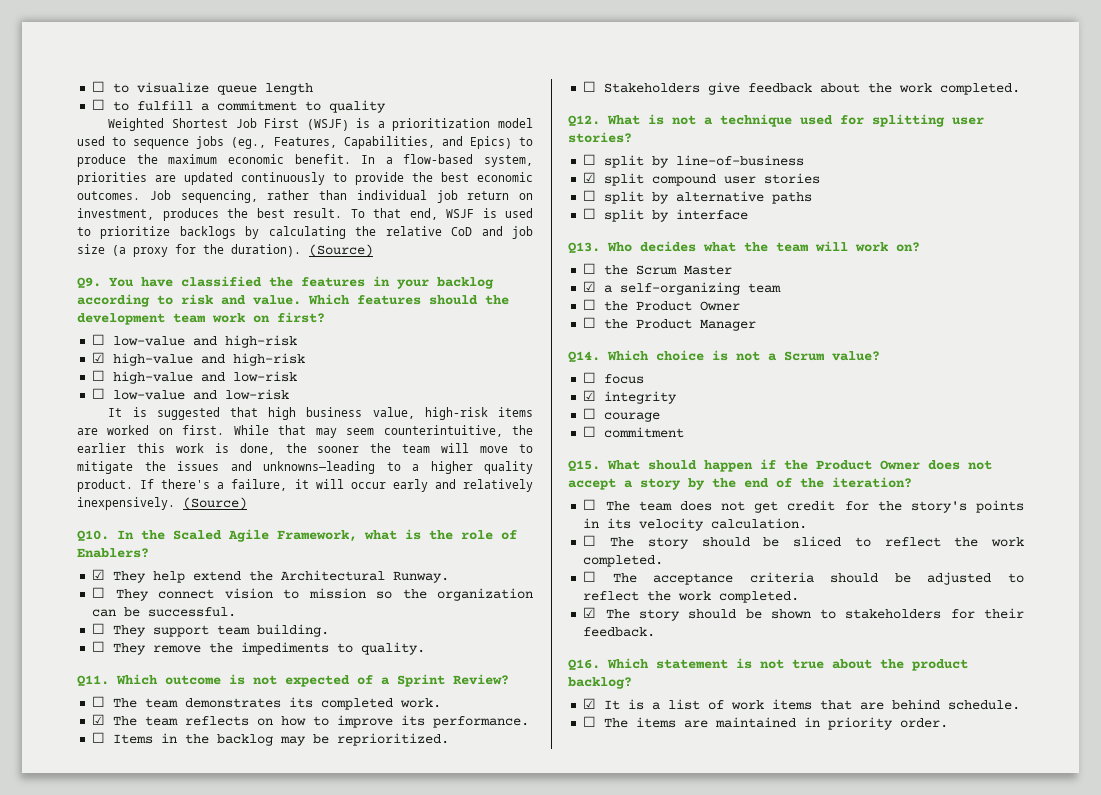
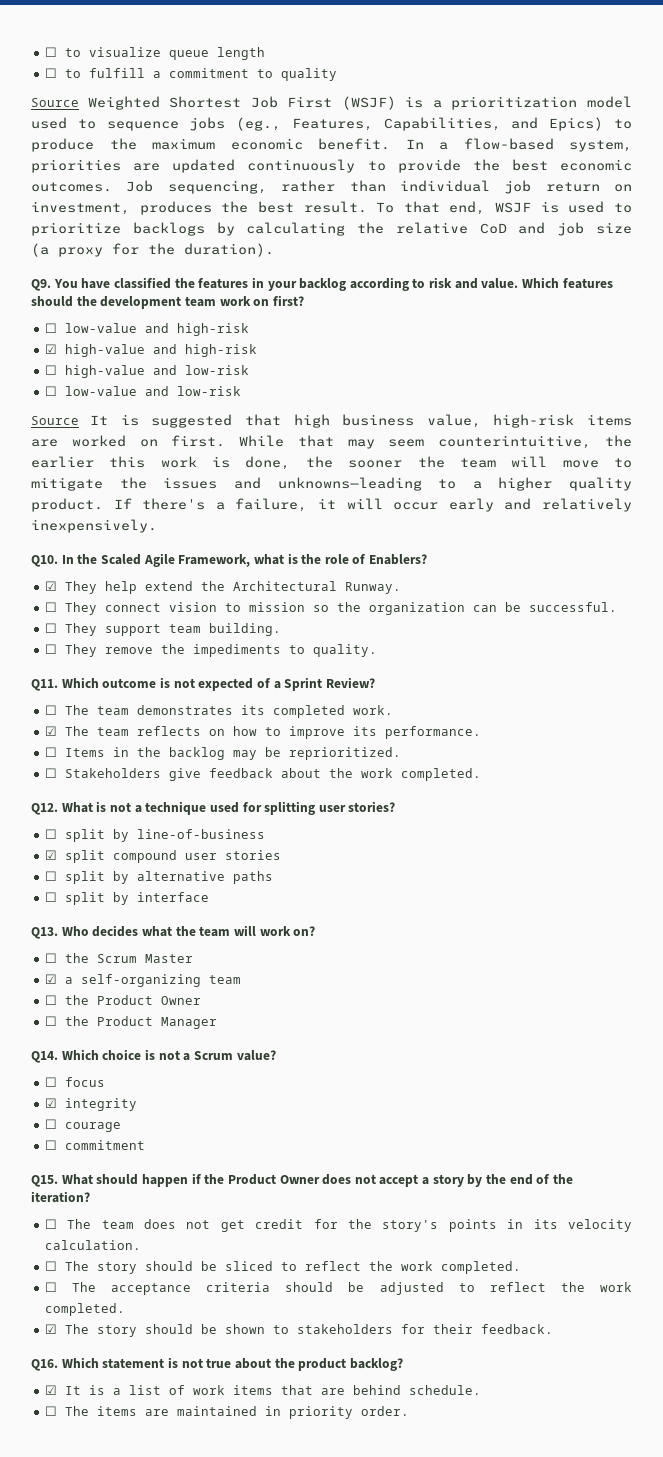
- Weighted Shortest Job First (WSJF) is a prioritization model used to sequence jobs (eg., Features, Capabilities, and Epics) to produce the maximum economic benefit.
+ Source Weighted Shortest Job First (WSJF) is a prioritization model used to sequence jobs (eg., Features, Capabilities, and Epics) to produce the maximum economic benefit.
- To that end, WSJF is used to prioritize backlogs by calculating the relative CoD and job size (a proxy for the duration). (Source)
+ To that end, WSJF is used to prioritize backlogs by calculating the relative CoD and job size (a proxy for the duration).
- It is suggested that high business value, high-risk items are worked on first.
+ Source It is suggested that high business value, high-risk items are worked on first.
- If there's a failure, it will occur early and relatively inexpensively. (Source)
+ If there's a failure, it will occur early and relatively inexpensively.

